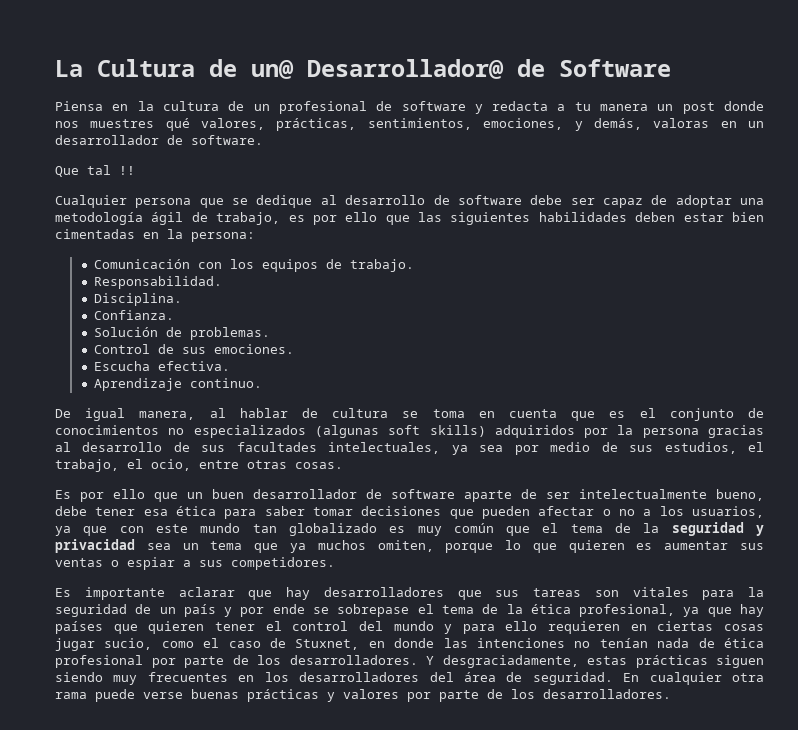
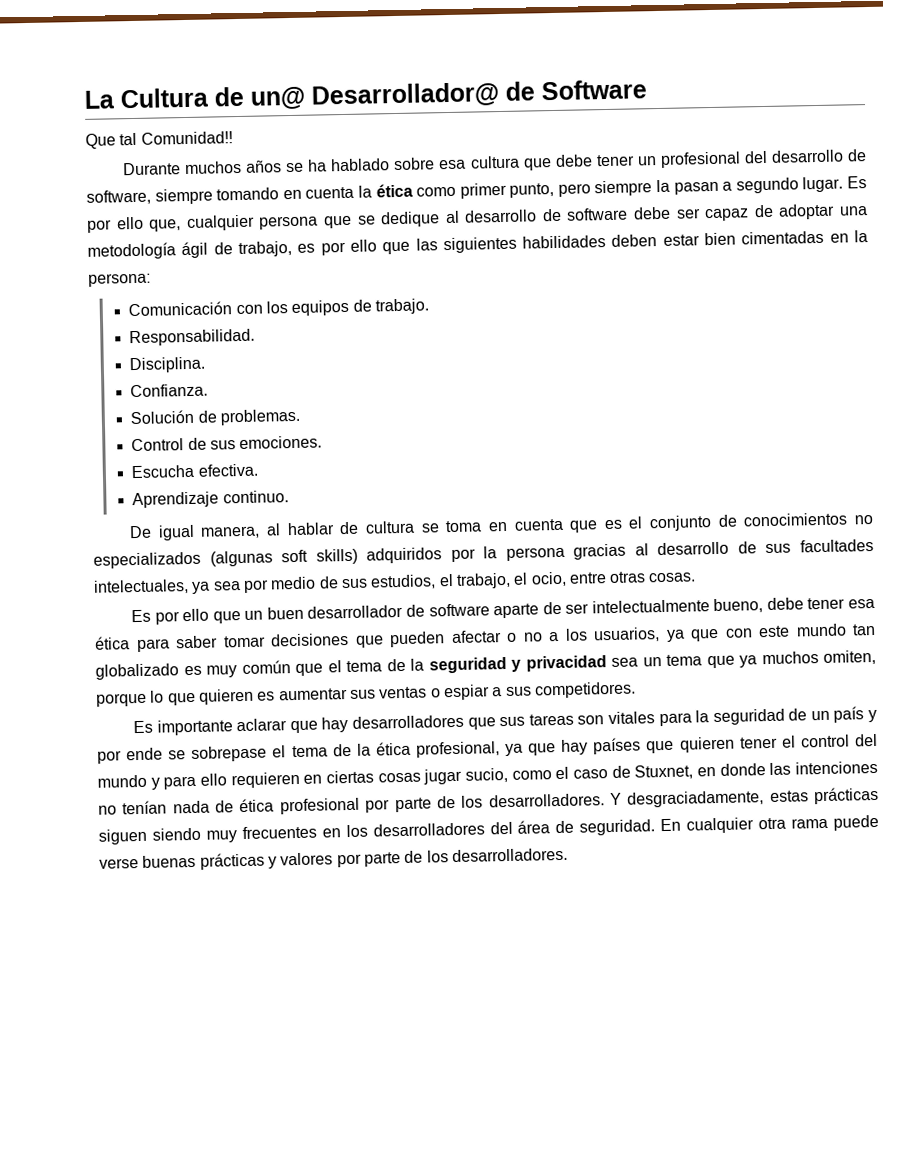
- Piensa en la cultura de un profesional de software y redacta a tu manera un post donde nos muestres qué valores, prácticas, sentimientos, emociones, y demás, valoras en un desarrollador de software.
- Que tal !!
- Cualquier persona que se dedique al desarrollo de software debe ser capaz de adoptar una metodología ágil de trabajo, es por ello que las siguientes habilidades deben estar bien cimentadas en la persona:
+ Que tal Comunidad!!
+ Durante muchos años se ha hablado sobre esa cultura que debe tener un profesional del desarrollo de software, siempre tomando en cuenta la ética como primer punto, pero siempre la pasan a segundo lugar. Es por ello que, cualquier persona que se dedique al desarrollo de software debe ser capaz de adoptar una metodología ágil de trabajo, es por ello que las siguientes habilidades deben estar bien cimentadas en la persona:

